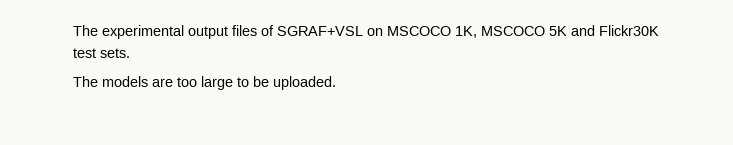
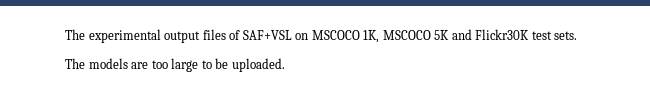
- The experimental output files of SGRAF+VSL on MSCOCO 1K, MSCOCO 5K and Flickr30K test sets.
+ The experimental output files of SAF+VSL on MSCOCO 1K, MSCOCO 5K and Flickr30K test sets.

